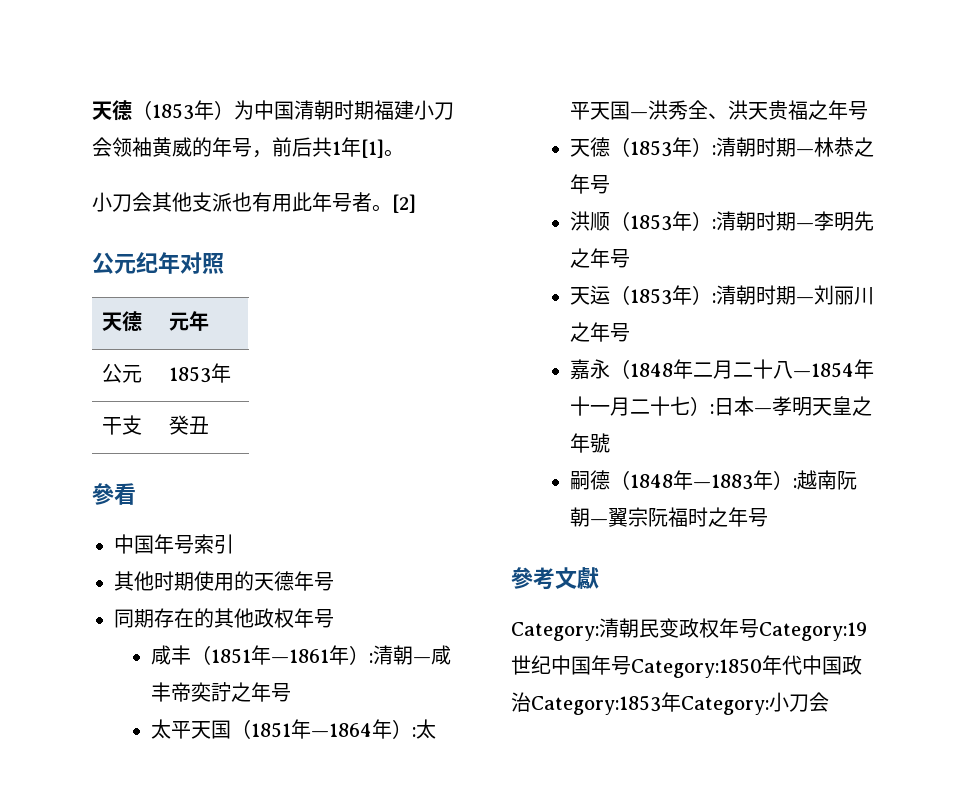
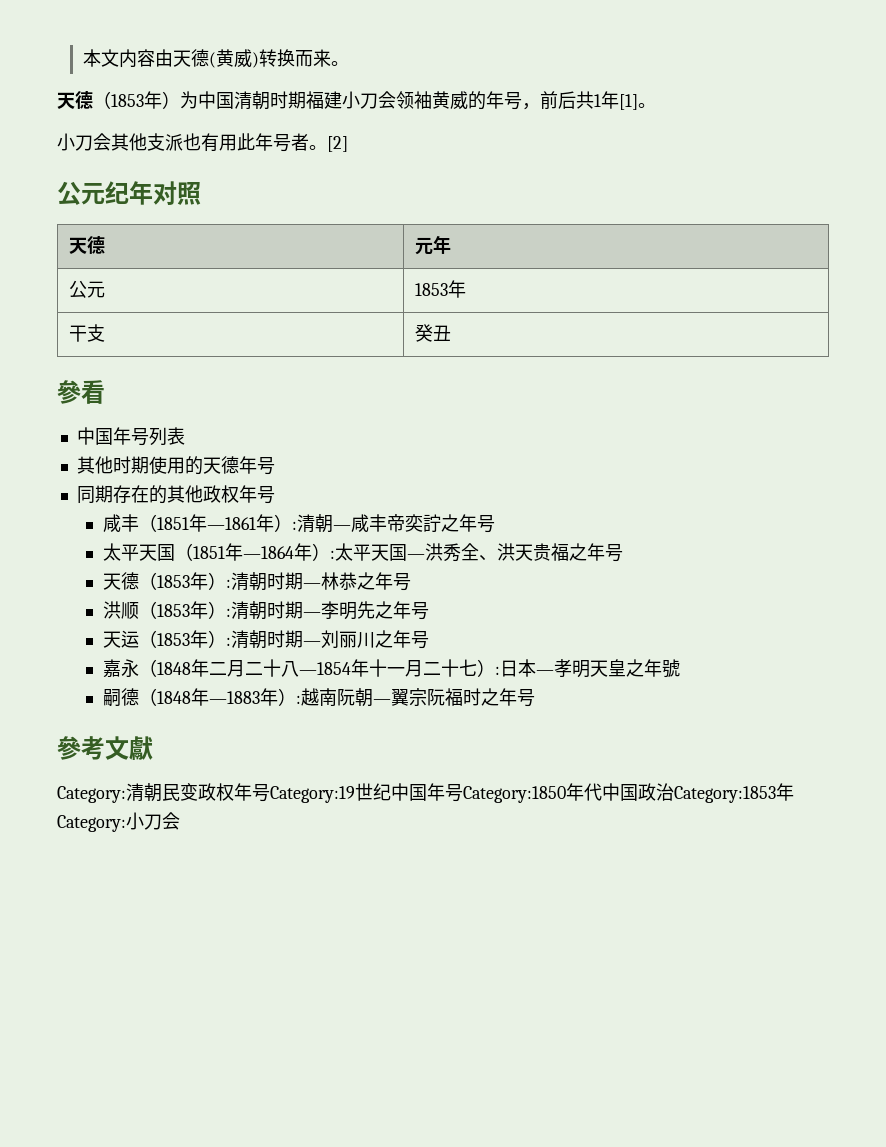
+ 本文内容由天德(黄威)转换而来。
- 中国年号索引
+ 中国年号列表

